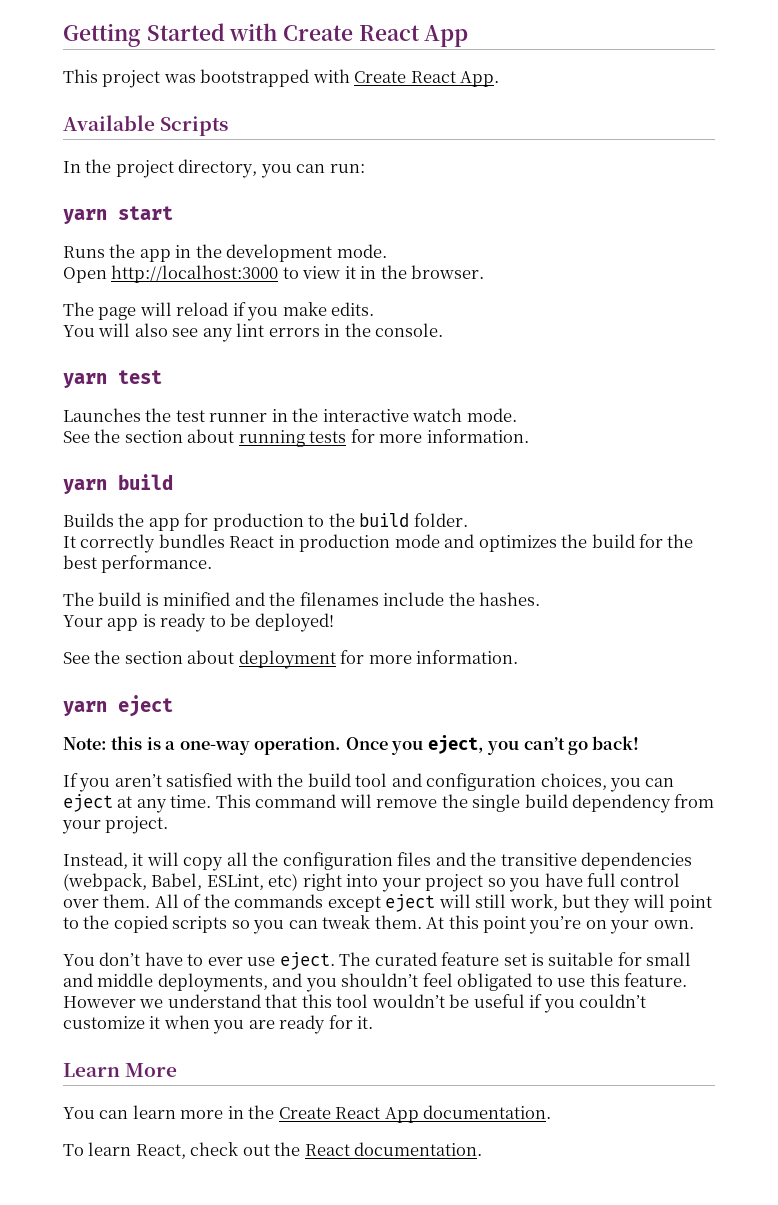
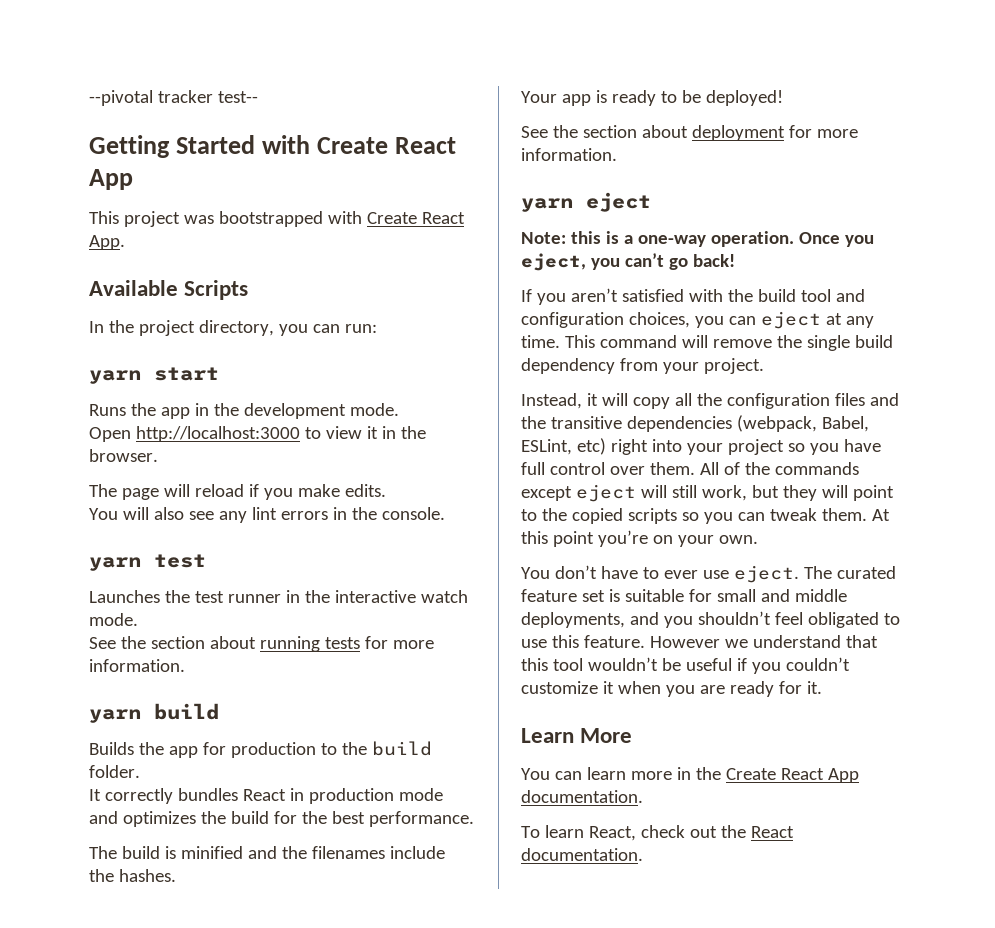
+ --pivotal tracker test--

